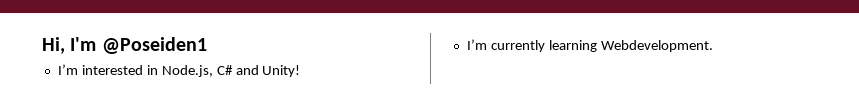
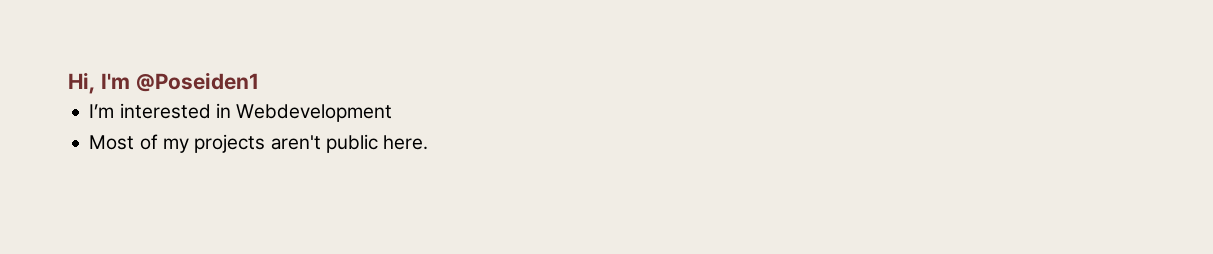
- I’m interested in Node.js, C# and Unity!
- I’m currently learning Webdevelopment.
+ I’m interested in Webdevelopment
+ Most of my projects aren't public here.

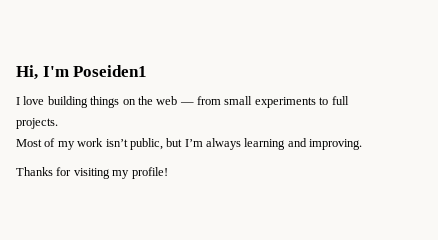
- Hi, I'm @Poseiden1
- I’m interested in Webdevelopment
- Most of my projects aren't public here.
+ Hi, I'm Poseiden1
+ I love building things on the web — from small experiments to full projects.
+ Most of my work isn’t public, but I’m always learning and improving.
+ Thanks for visiting my profile!

